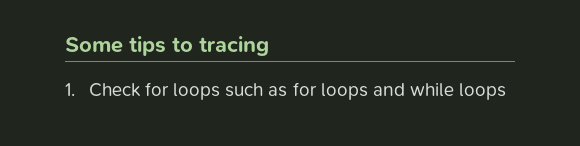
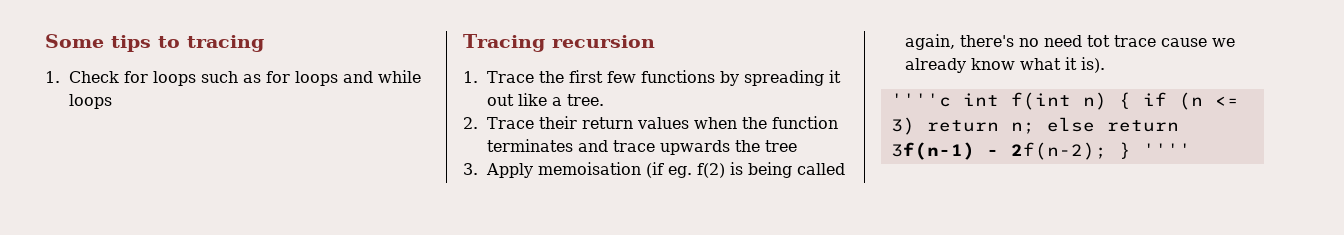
+ Tracing recursion
+ 1. Trace the first few functions by spreading it out like a tree.
+ 2. Trace their return values when the function terminates and trace upwards the tree
+ 3. Apply memoisation (if eg. f(2) is being called again, there's no need tot trace cause we already know what it is).
+ ''''c int f(int n) { if (n <= 3) return n; else return 3f(n-1) - 2f(n-2); } ''''

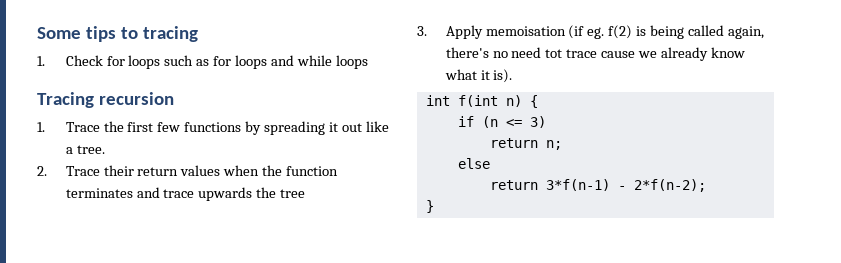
- ''''c int f(int n) { if (n <= 3) return n; else return 3f(n-1) - 2f(n-2); } ''''
+ int f(int n) {
+ if (n <= 3)
+ return n;
+ else
+ return 3*f(n-1) - 2*f(n-2);
+ }

